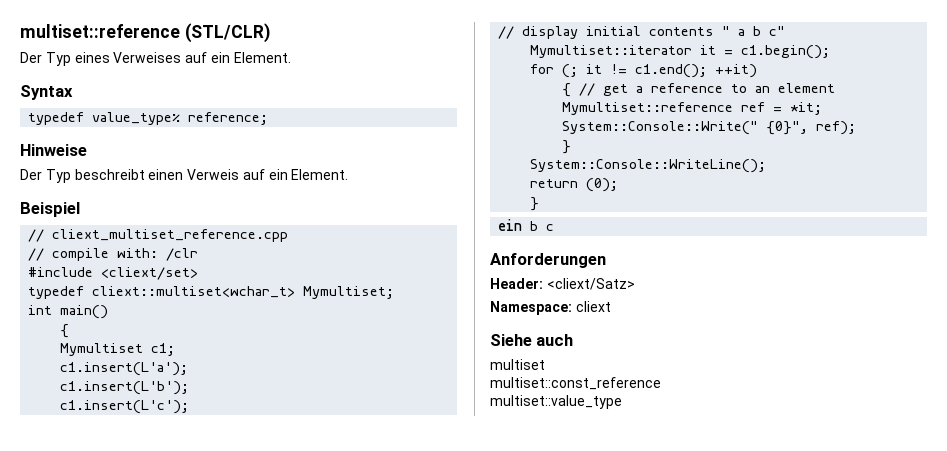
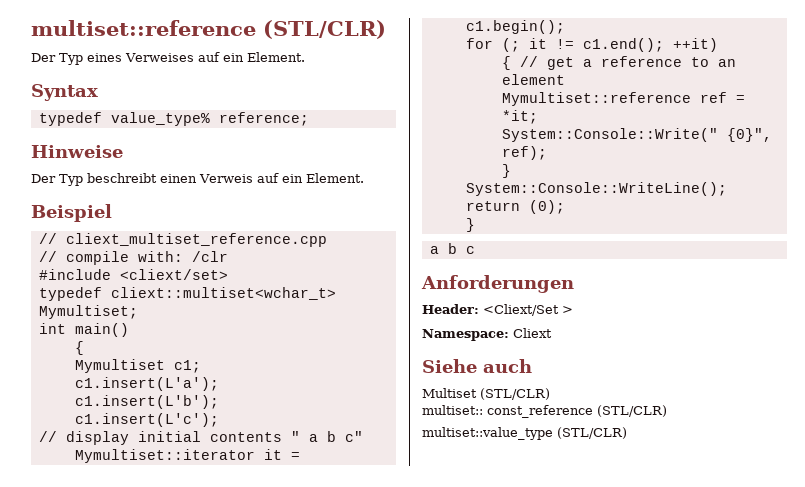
- ein b c
+ a b c
- Header: <cliext/Satz>
+ Header: <Cliext/Set >
- Namespace: cliext
+ Namespace: Cliext
- multiset
- multiset::const_reference
+ Multiset (STL/CLR)
+ multiset:: const_reference (STL/CLR)
- multiset::value_type
+ multiset::value_type (STL/CLR)

